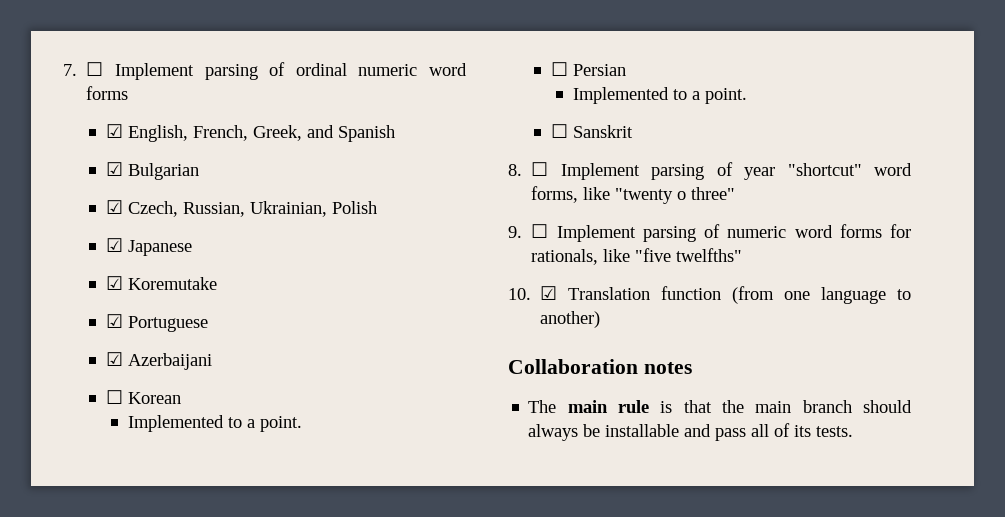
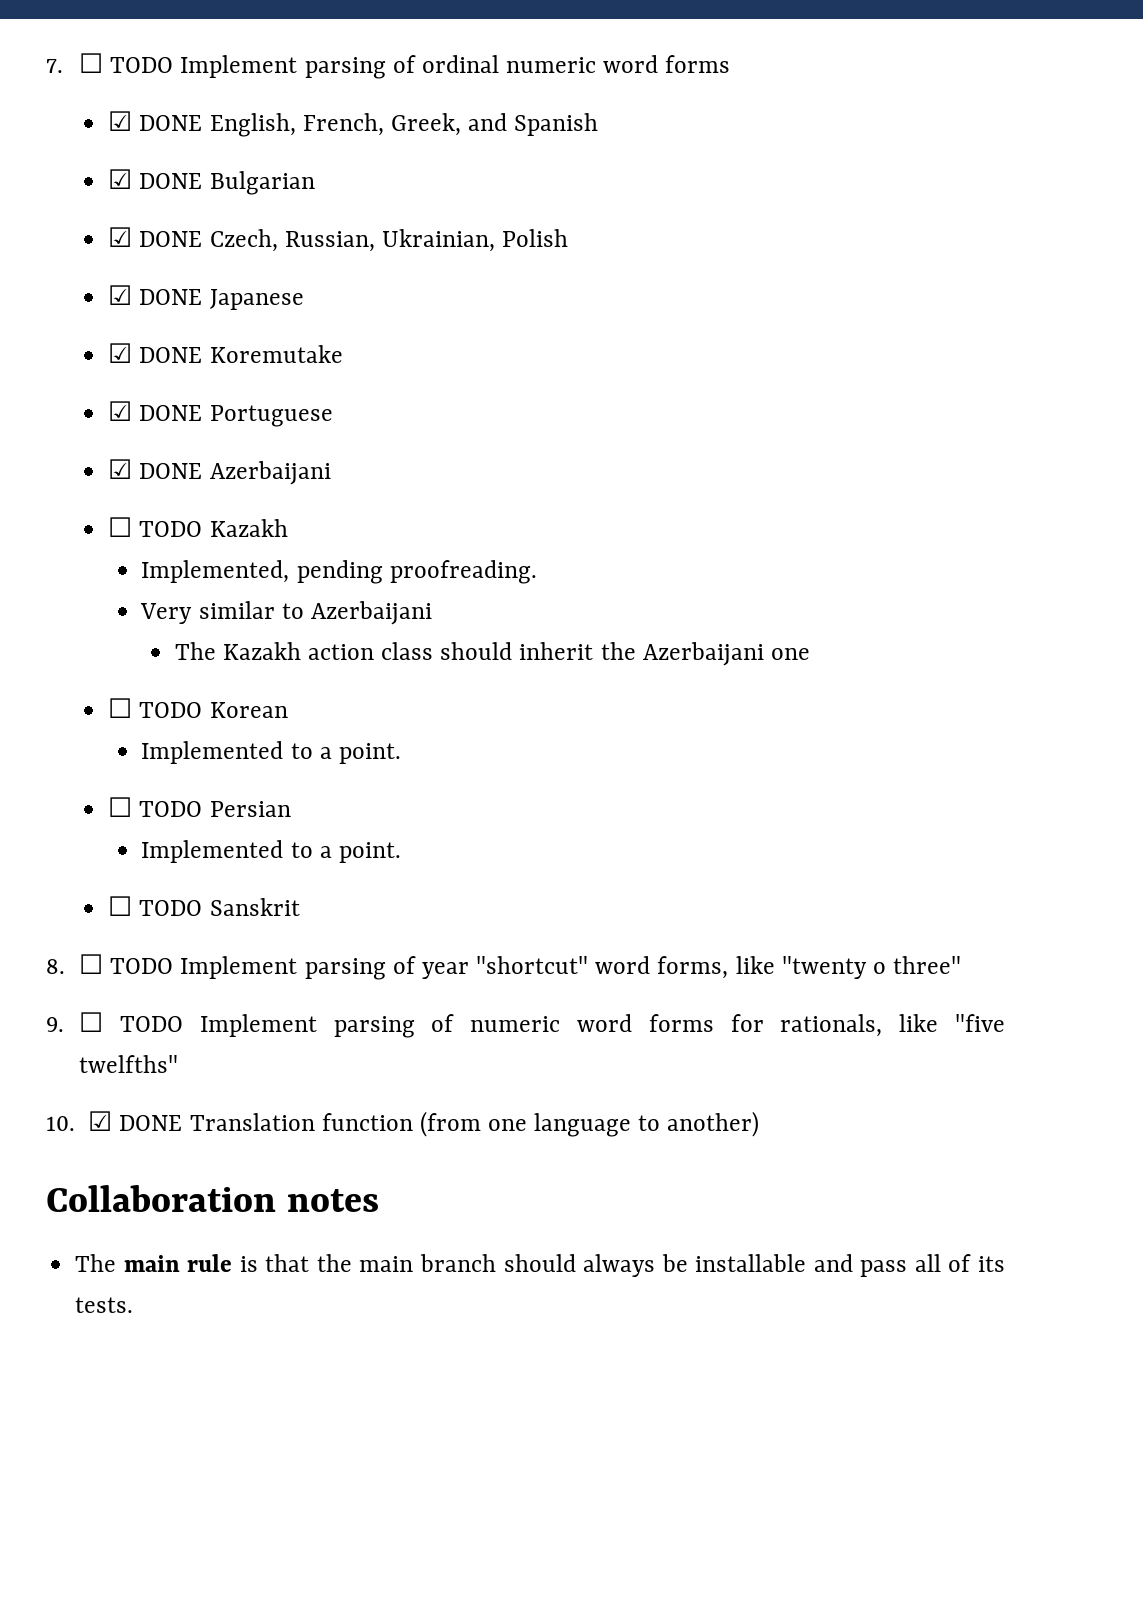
- 7. ☐ Implement parsing of ordinal numeric word forms
+ 7. ☐ TODO Implement parsing of ordinal numeric word forms
- ☑ English, French, Greek, and Spanish
+ ☑ DONE English, French, Greek, and Spanish
- ☑ Bulgarian
+ ☑ DONE Bulgarian
- ☑ Czech, Russian, Ukrainian, Polish
+ ☑ DONE Czech, Russian, Ukrainian, Polish
- ☑ Japanese
+ ☑ DONE Japanese
- ☑ Koremutake
+ ☑ DONE Koremutake
- ☑ Portuguese
+ ☑ DONE Portuguese
- ☑ Azerbaijani
+ ☑ DONE Azerbaijani
- ☐ Korean
+ ☐ TODO Kazakh
+ Implemented, pending proofreading.
+ Very similar to Azerbaijani
+ The Kazakh action class should inherit the Azerbaijani one
+ ☐ TODO Korean
- ☐ Persian
+ ☐ TODO Persian
- ☐ Sanskrit
+ ☐ TODO Sanskrit
- 8. ☐ Implement parsing of year "shortcut" word forms, like "twenty o three"
+ 8. ☐ TODO Implement parsing of year "shortcut" word forms, like "twenty o three"
- 9. ☐ Implement parsing of numeric word forms for rationals, like "five twelfths"
+ 9. ☐ TODO Implement parsing of numeric word forms for rationals, like "five twelfths"
- 10. ☑ Translation function (from one language to another)
+ 10. ☑ DONE Translation function (from one language to another)

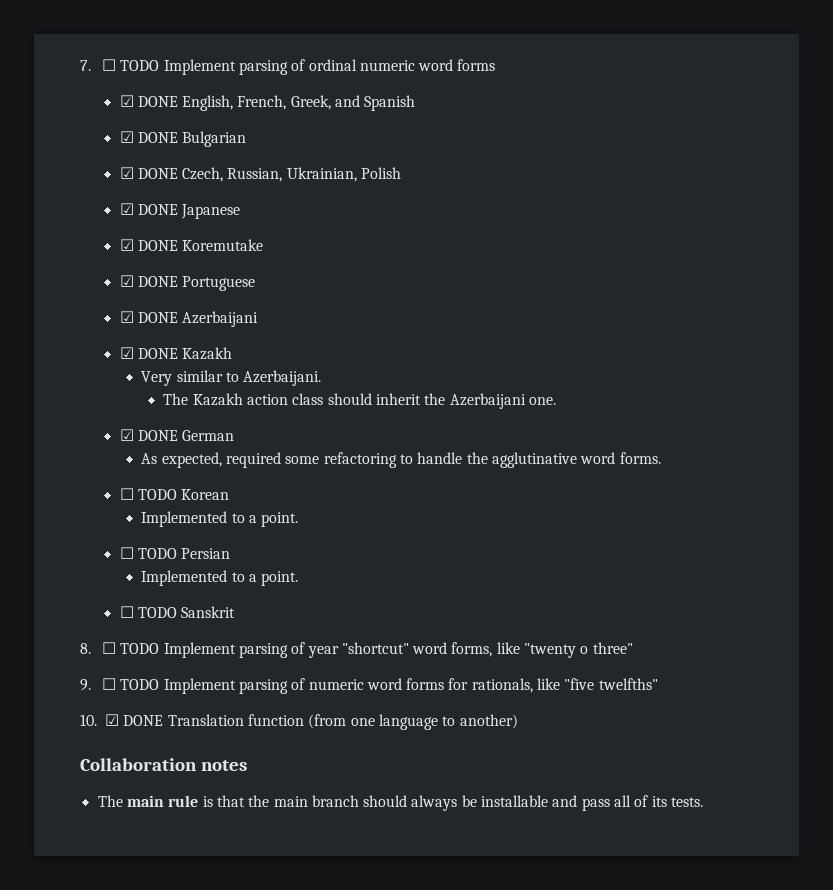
- ☐ TODO Kazakh
- Implemented, pending proofreading.
+ ☑ DONE Kazakh
- Very similar to Azerbaijani
+ Very similar to Azerbaijani.
- The Kazakh action class should inherit the Azerbaijani one
+ The Kazakh action class should inherit the Azerbaijani one.
+ ☑ DONE German
+ As expected, required some refactoring to handle the agglutinative word forms.

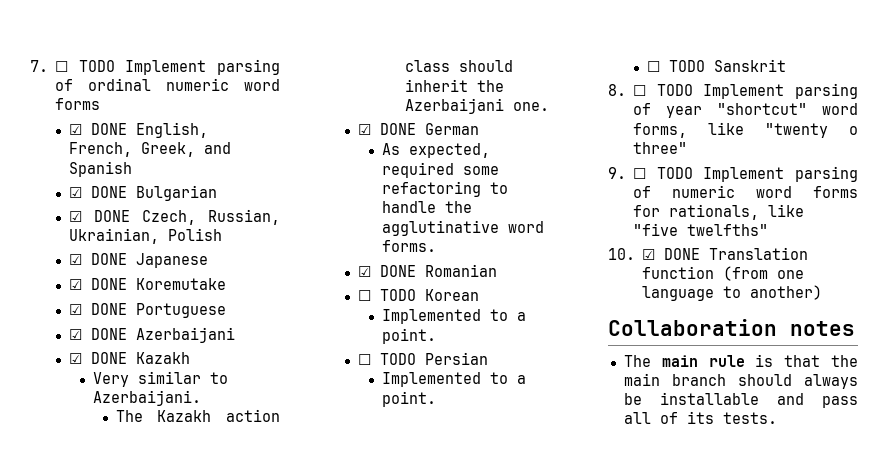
+ ☑ DONE Romanian

